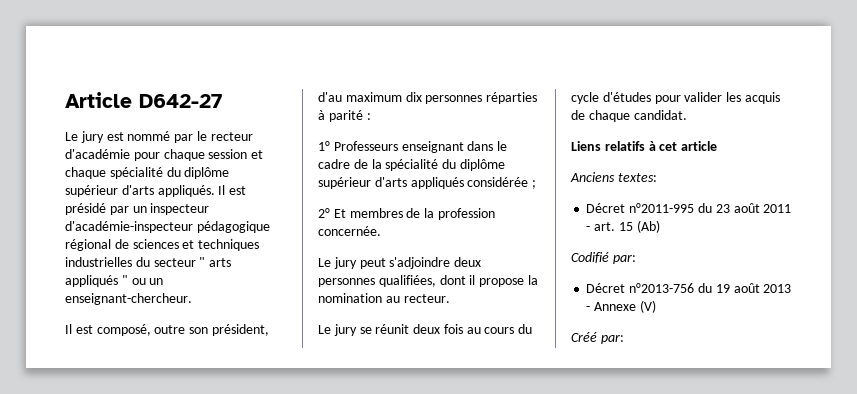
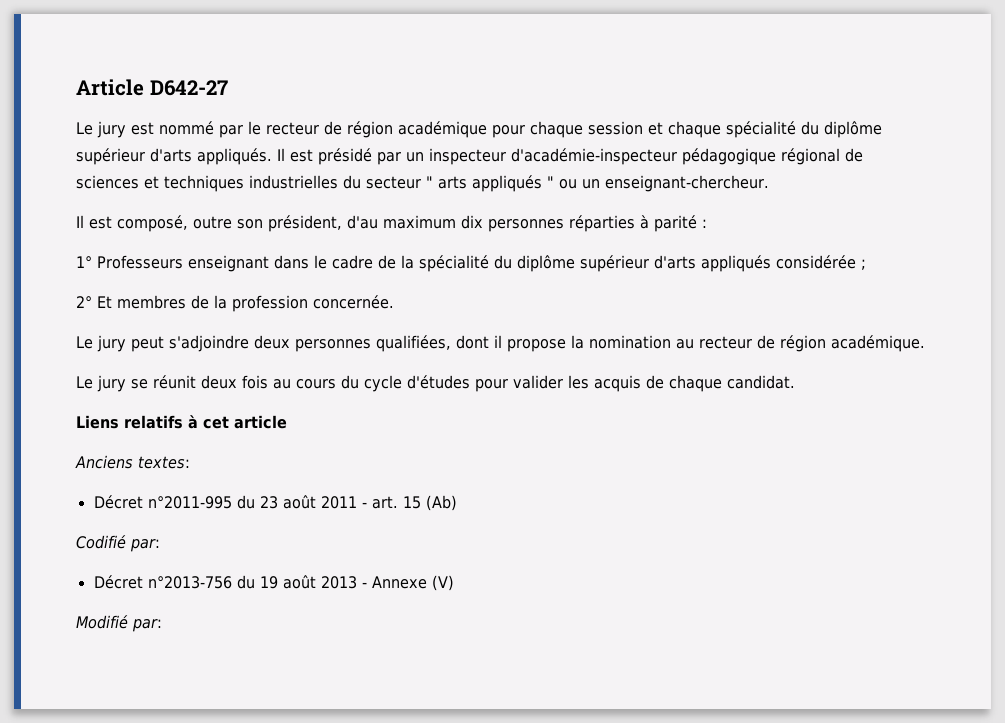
- Le jury est nommé par le recteur d'académie pour chaque session et chaque spécialité du diplôme supérieur d'arts appliqués.
+ Le jury est nommé par le recteur de région académique pour chaque session et chaque spécialité du diplôme supérieur d'arts appliqués.
- Le jury peut s'adjoindre deux personnes qualifiées, dont il propose la nomination au recteur.
+ Le jury peut s'adjoindre deux personnes qualifiées, dont il propose la nomination au recteur de région académique.
- Créé par:
+ Modifié par:

